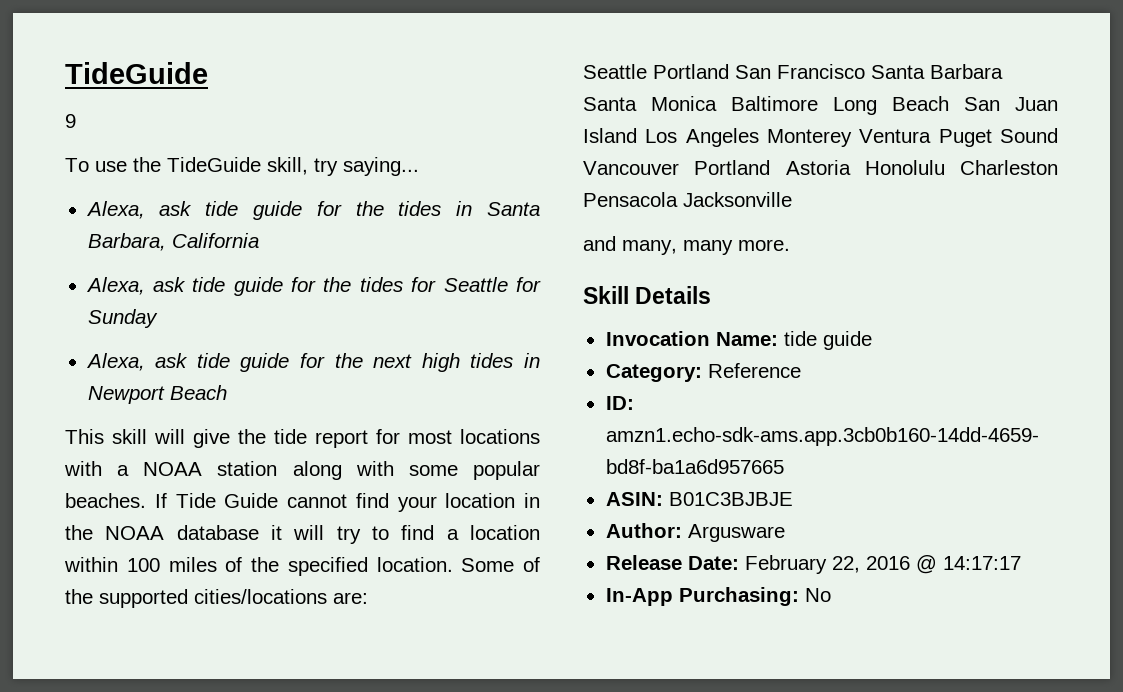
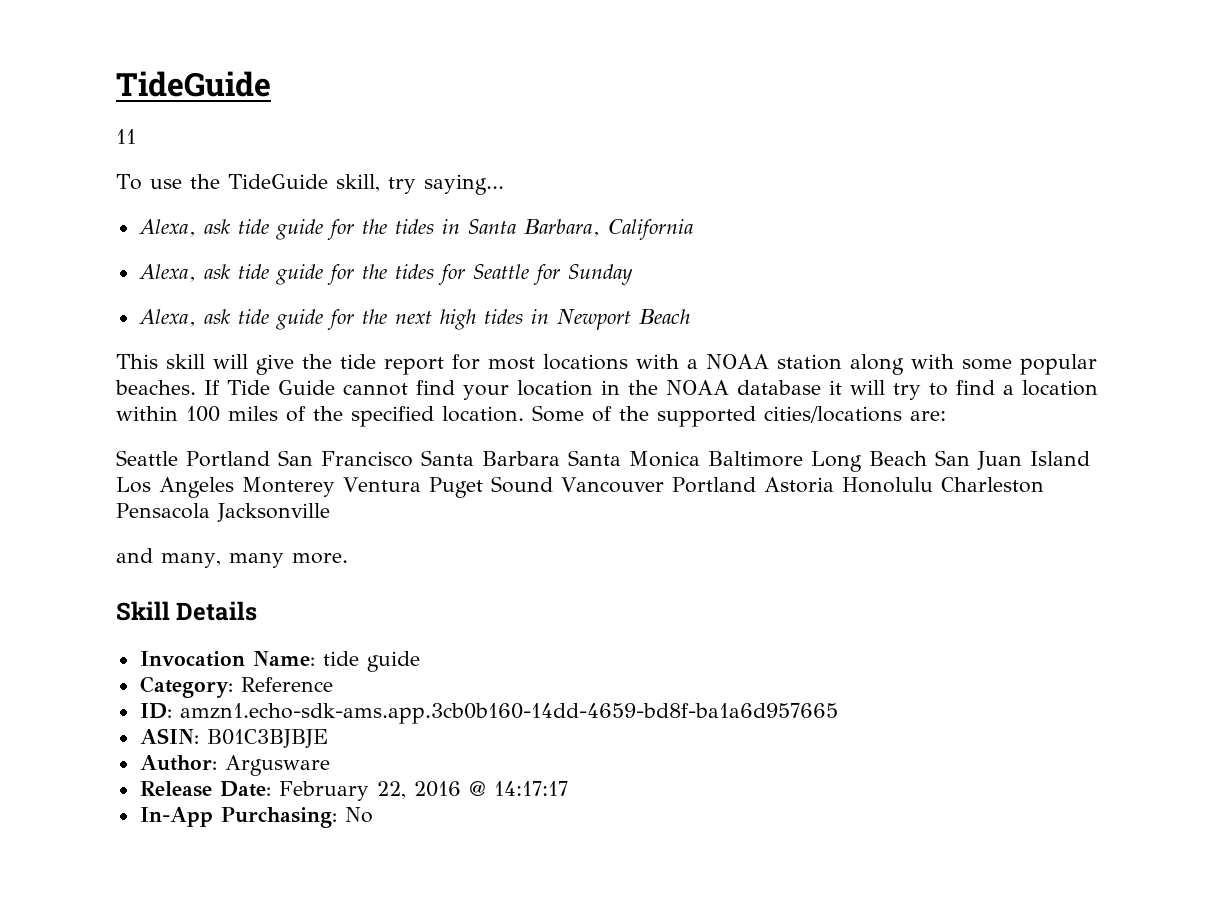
- 9
+ 11

